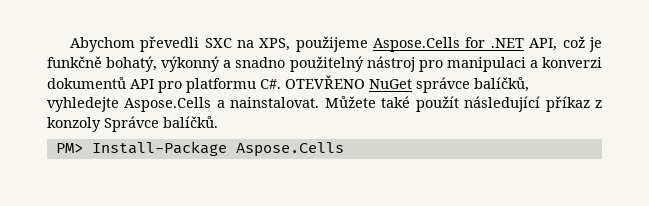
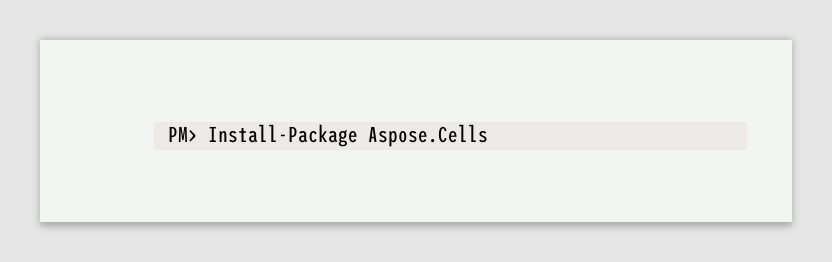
- Abychom převedli SXC na XPS, použijeme Aspose.Cells for .NET API, což je funkčně bohatý, výkonný a snadno použitelný nástroj pro manipulaci a konverzi dokumentů API pro platformu C#. OTEVŘENO NuGet správce balíčků, vyhledejte Aspose.Cells a nainstalovat. Můžete také použít následující příkaz z konzoly Správce balíčků.

